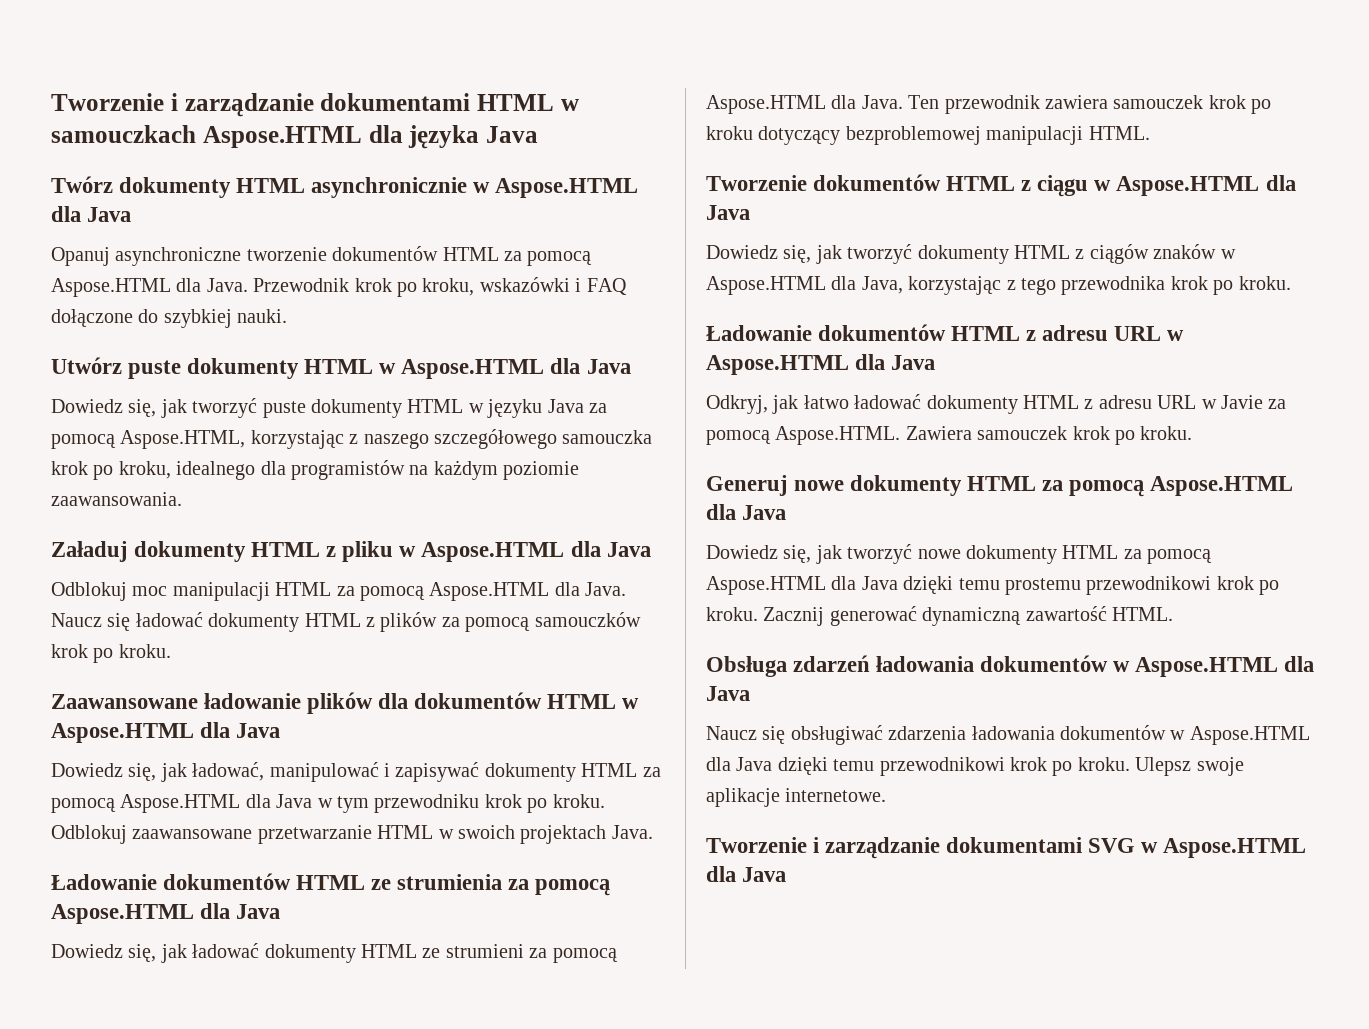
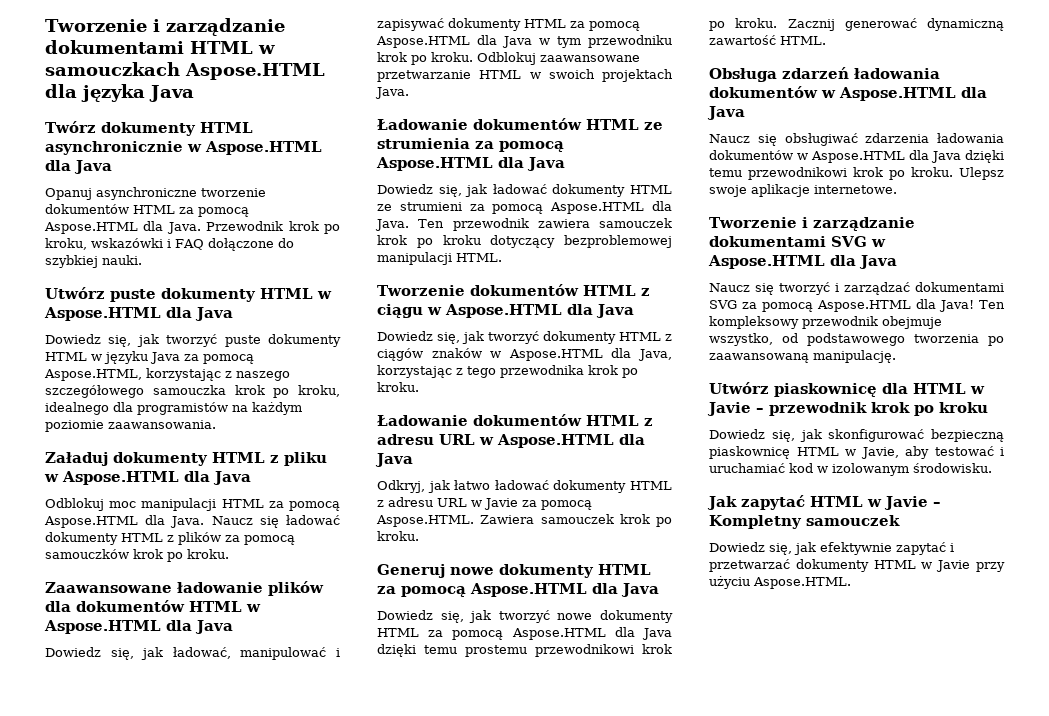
+ Naucz się tworzyć i zarządzać dokumentami SVG za pomocą Aspose.HTML dla Java! Ten kompleksowy przewodnik obejmuje wszystko, od podstawowego tworzenia po zaawansowaną manipulację.
+ Utwórz piaskownicę dla HTML w Javie – przewodnik krok po kroku
+ Dowiedz się, jak skonfigurować bezpieczną piaskownicę HTML w Javie, aby testować i uruchamiać kod w izolowanym środowisku.
+ Jak zapytać HTML w Javie – Kompletny samouczek
+ Dowiedz się, jak efektywnie zapytać i przetwarzać dokumenty HTML w Javie przy użyciu Aspose.HTML.

